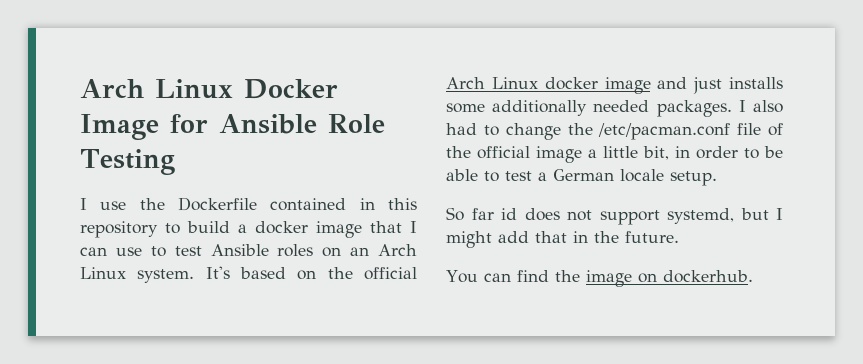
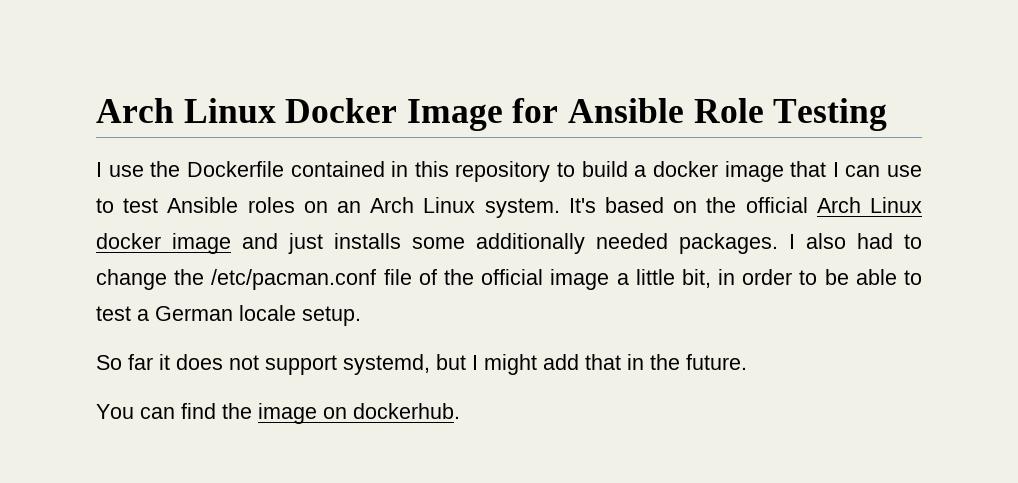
- So far id does not support systemd, but I might add that in the future.
+ So far it does not support systemd, but I might add that in the future.

